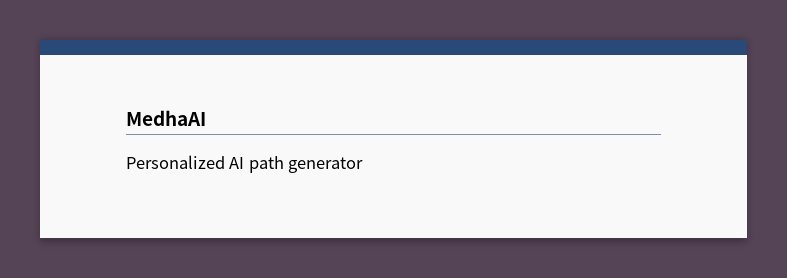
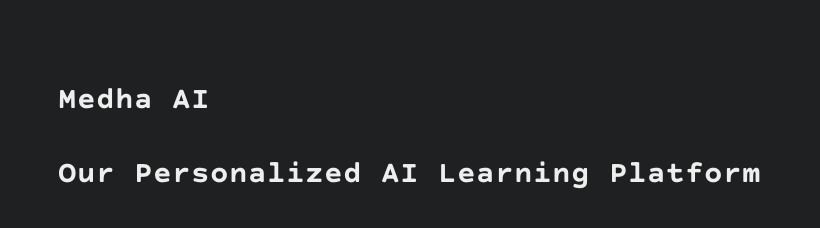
- MedhaAI
- Personalized AI path generator
+ Medha AI
+ Our Personalized AI Learning Platform

